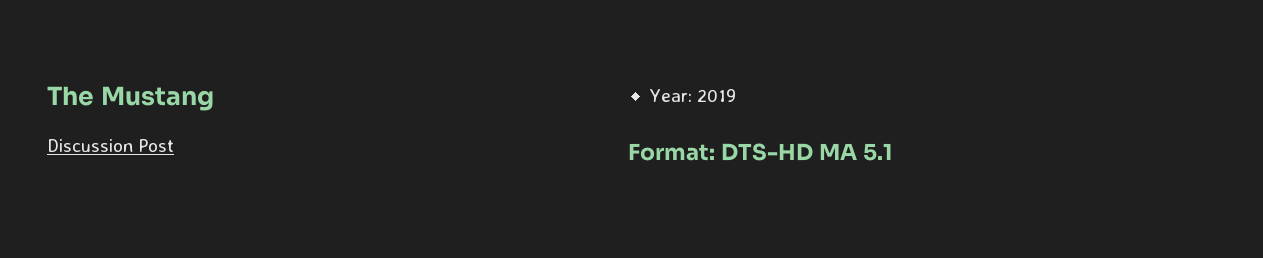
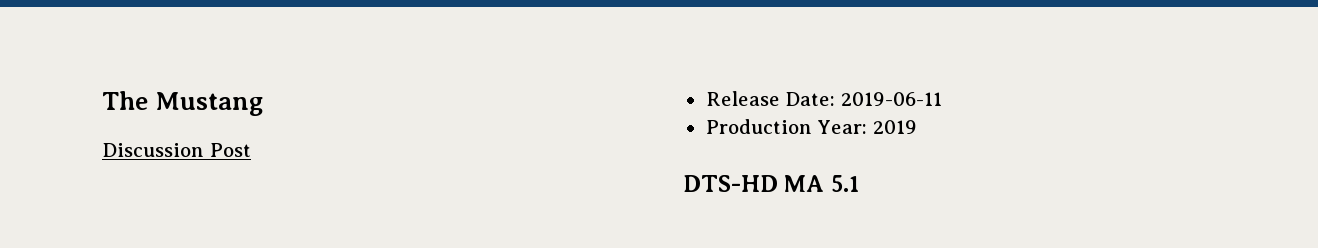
- Year: 2019
+ Release Date: 2019-06-11
+ Production Year: 2019
- Format: DTS-HD MA 5.1
+ DTS-HD MA 5.1

